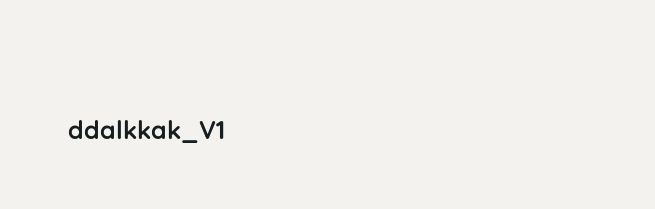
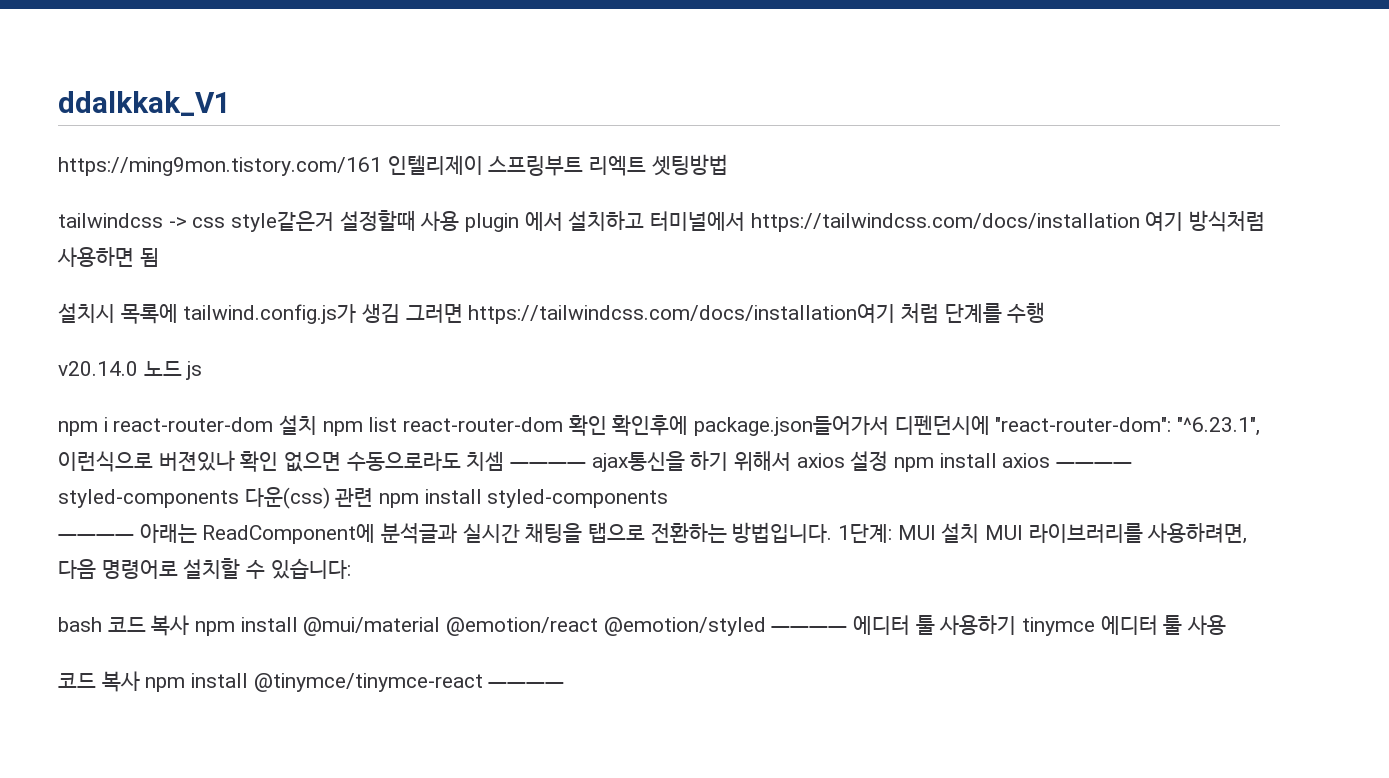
+ https://ming9mon.tistory.com/161 인텔리제이 스프링부트 리엑트 셋팅방법
+ tailwindcss -> css style같은거 설정할때 사용 plugin 에서 설치하고 터미널에서 https://tailwindcss.com/docs/installation 여기 방식처럼 사용하면 됨
+ 설치시 목록에 tailwind.config.js가 생김 그러면 https://tailwindcss.com/docs/installation여기 처럼 단계를 수행
+ v20.14.0 노드 js
+ npm i react-router-dom 설치 npm list react-router-dom 확인 확인후에 package.json들어가서 디펜던시에 "react-router-dom": "^6.23.1", 이런식으로 버젼있나 확인 없으면 수동으로라도 치셈 ㅡㅡㅡㅡ ajax통신을 하기 위해서 axios 설정 npm install axios ㅡㅡㅡㅡ styled-components 다운(css) 관련 npm install styled-components
+ ㅡㅡㅡㅡ 아래는 ReadComponent에 분석글과 실시간 채팅을 탭으로 전환하는 방법입니다. 1단계: MUI 설치 MUI 라이브러리를 사용하려면, 다음 명령어로 설치할 수 있습니다:
+ bash 코드 복사 npm install @mui/material @emotion/react @emotion/styled ㅡㅡㅡㅡ 에디터 툴 사용하기 tinymce 에디터 툴 사용
+ 코드 복사 npm install @tinymce/tinymce-react ㅡㅡㅡㅡ

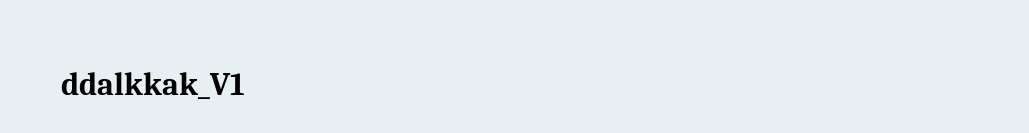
- https://ming9mon.tistory.com/161 인텔리제이 스프링부트 리엑트 셋팅방법
- tailwindcss -> css style같은거 설정할때 사용 plugin 에서 설치하고 터미널에서 https://tailwindcss.com/docs/installation 여기 방식처럼 사용하면 됨
- 설치시 목록에 tailwind.config.js가 생김 그러면 https://tailwindcss.com/docs/installation여기 처럼 단계를 수행
- v20.14.0 노드 js
- npm i react-router-dom 설치 npm list react-router-dom 확인 확인후에 package.json들어가서 디펜던시에 "react-router-dom": "^6.23.1", 이런식으로 버젼있나 확인 없으면 수동으로라도 치셈 ㅡㅡㅡㅡ ajax통신을 하기 위해서 axios 설정 npm install axios ㅡㅡㅡㅡ styled-components 다운(css) 관련 npm install styled-components
- ㅡㅡㅡㅡ 아래는 ReadComponent에 분석글과 실시간 채팅을 탭으로 전환하는 방법입니다. 1단계: MUI 설치 MUI 라이브러리를 사용하려면, 다음 명령어로 설치할 수 있습니다:
- bash 코드 복사 npm install @mui/material @emotion/react @emotion/styled ㅡㅡㅡㅡ 에디터 툴 사용하기 tinymce 에디터 툴 사용
- 코드 복사 npm install @tinymce/tinymce-react ㅡㅡㅡㅡ

